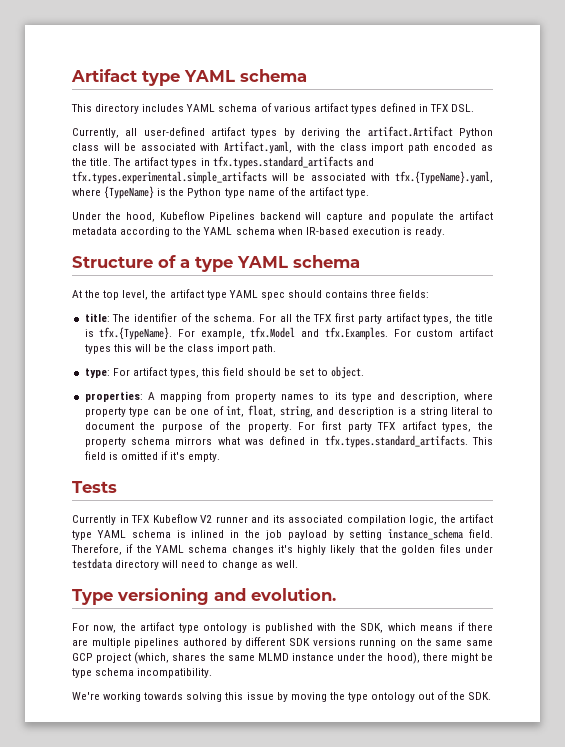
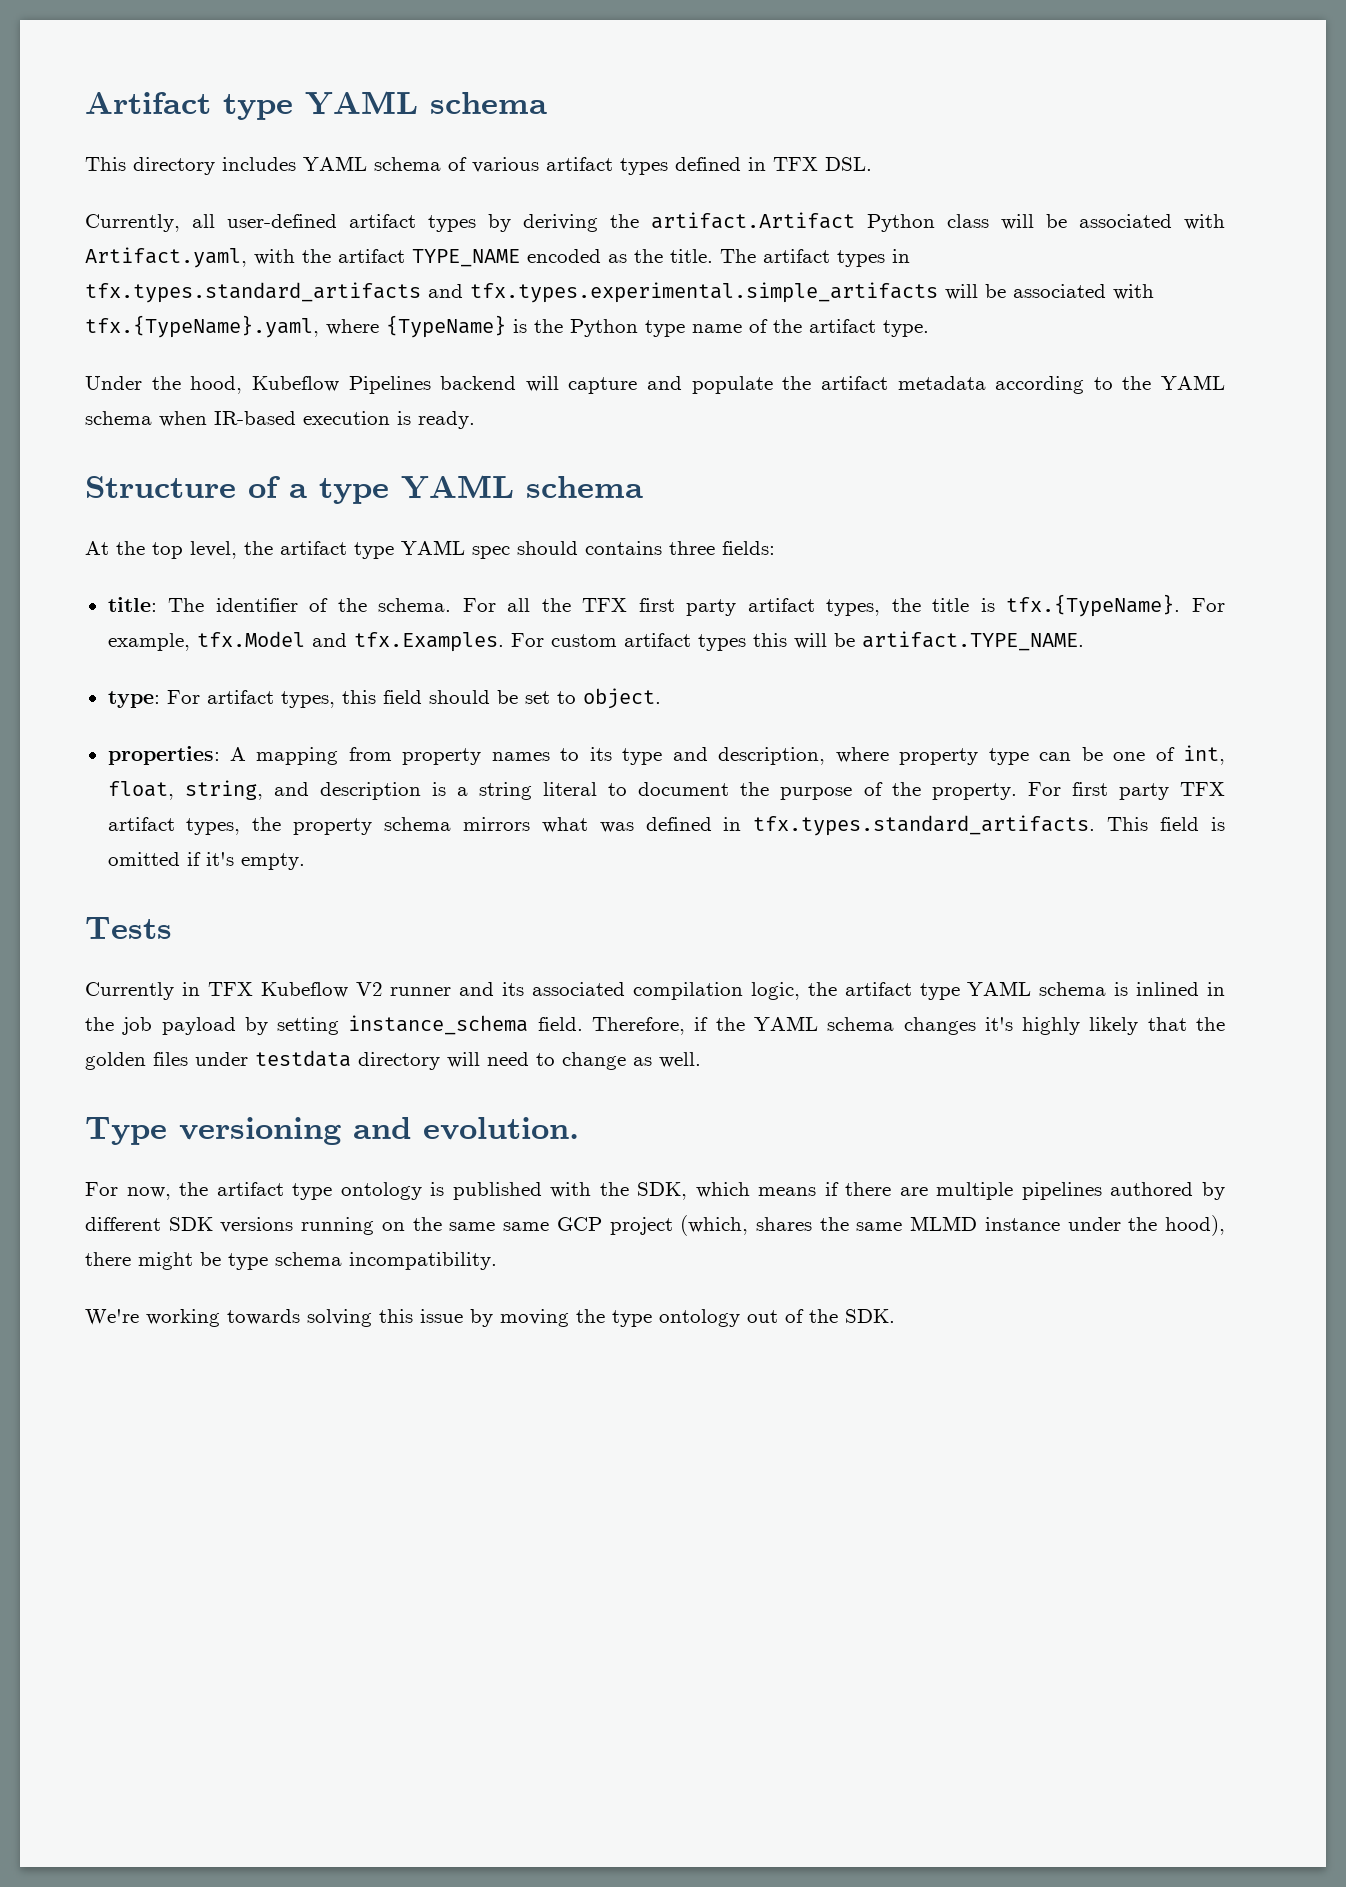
- Currently, all user-defined artifact types by deriving the artifact.Artifact Python class will be associated with Artifact.yaml, with the class import path encoded as the title.
+ Currently, all user-defined artifact types by deriving the artifact.Artifact Python class will be associated with Artifact.yaml, with the artifact TYPE_NAME encoded as the title.
- For all the TFX first party artifact types, the title is tfx.{TypeName}. For example, tfx.Model and tfx.Examples. For custom artifact types this will be the class import path.
+ For all the TFX first party artifact types, the title is tfx.{TypeName}. For example, tfx.Model and tfx.Examples. For custom artifact types this will be artifact.TYPE_NAME.

